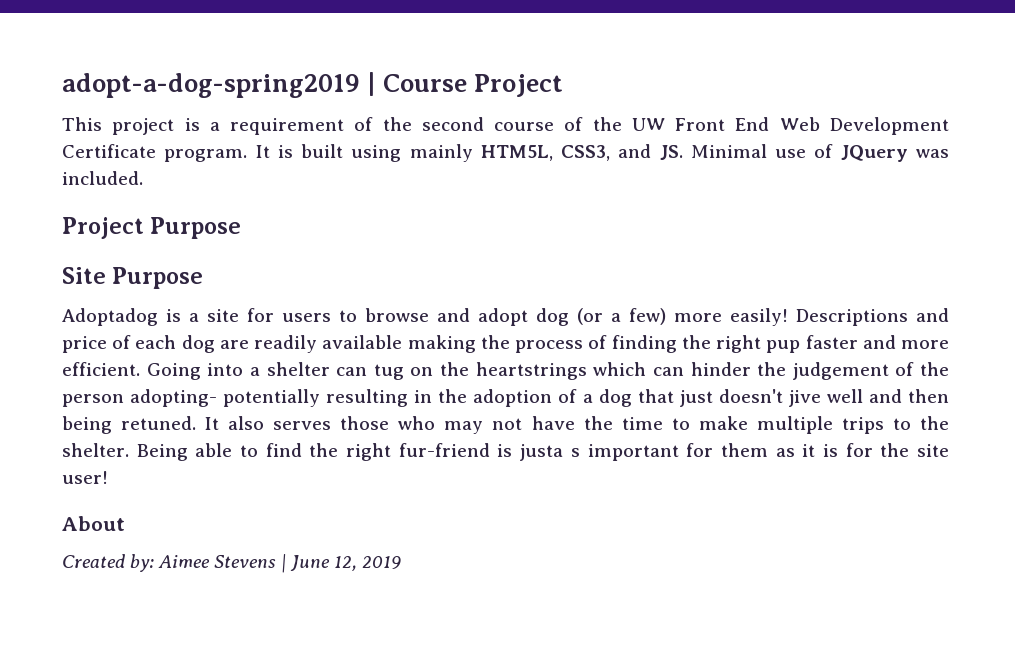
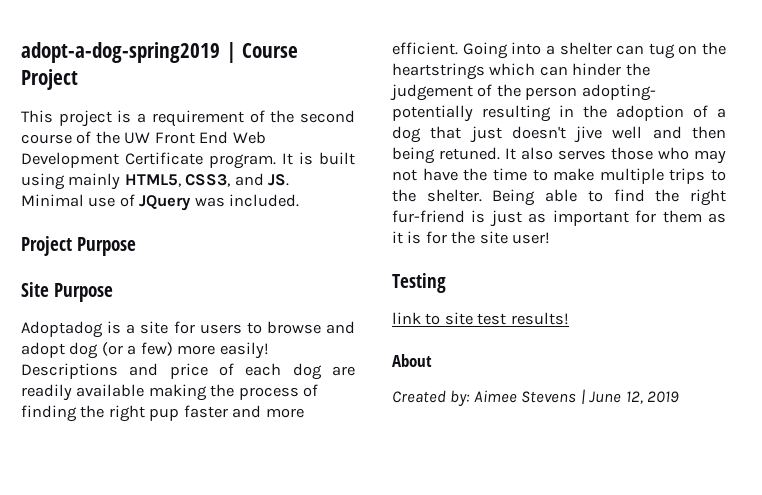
- It is built using mainly HTM5L, CSS3, and JS. Minimal use of JQuery was included.
+ It is built using mainly HTML5, CSS3, and JS. Minimal use of JQuery was included.
- Being able to find the right fur-friend is justa s important for them as it is for the site user!
+ Being able to find the right fur-friend is just as important for them as it is for the site user!
+ Testing
+ link to site test results!

